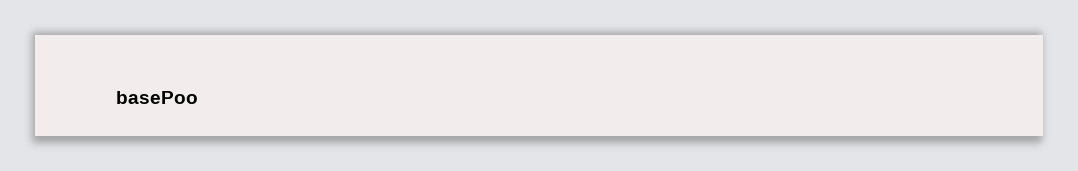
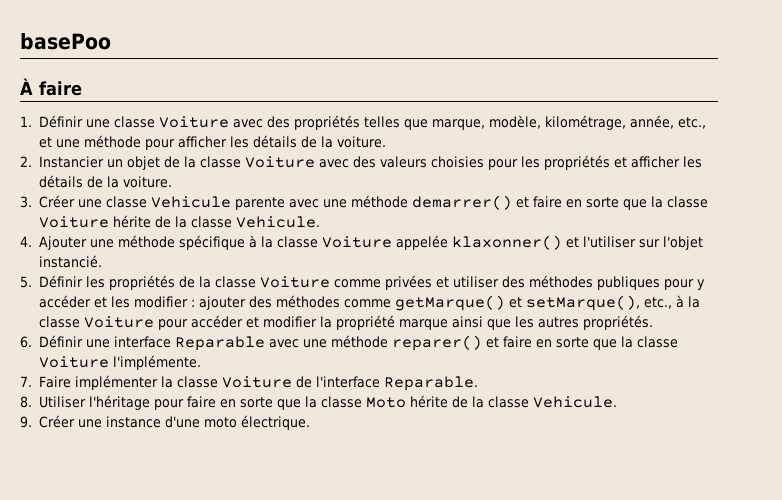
+ À faire
+ 1. Définir une classe Voiture avec des propriétés telles que marque, modèle, kilométrage, année, etc., et une méthode pour afficher les détails de la voiture.
+ 2. Instancier un objet de la classe Voiture avec des valeurs choisies pour les propriétés et afficher les détails de la voiture.
+ 3. Créer une classe Vehicule parente avec une méthode demarrer() et faire en sorte que la classe Voiture hérite de la classe Vehicule.
+ 4. Ajouter une méthode spécifique à la classe Voiture appelée klaxonner() et l'utiliser sur l'objet instancié.
+ 5. Définir les propriétés de la classe Voiture comme privées et utiliser des méthodes publiques pour y accéder et les modifier : ajouter des méthodes comme getMarque() et setMarque(), etc., à la classe Voiture pour accéder et modifier la propriété marque ainsi que les autres propriétés.
+ 6. Définir une interface Reparable avec une méthode reparer() et faire en sorte que la classe Voiture l'implémente.
+ 7. Faire implémenter la classe Voiture de l'interface Reparable.
+ 8. Utiliser l'héritage pour faire en sorte que la classe Moto hérite de la classe Vehicule.
+ 9. Créer une instance d'une moto électrique.

